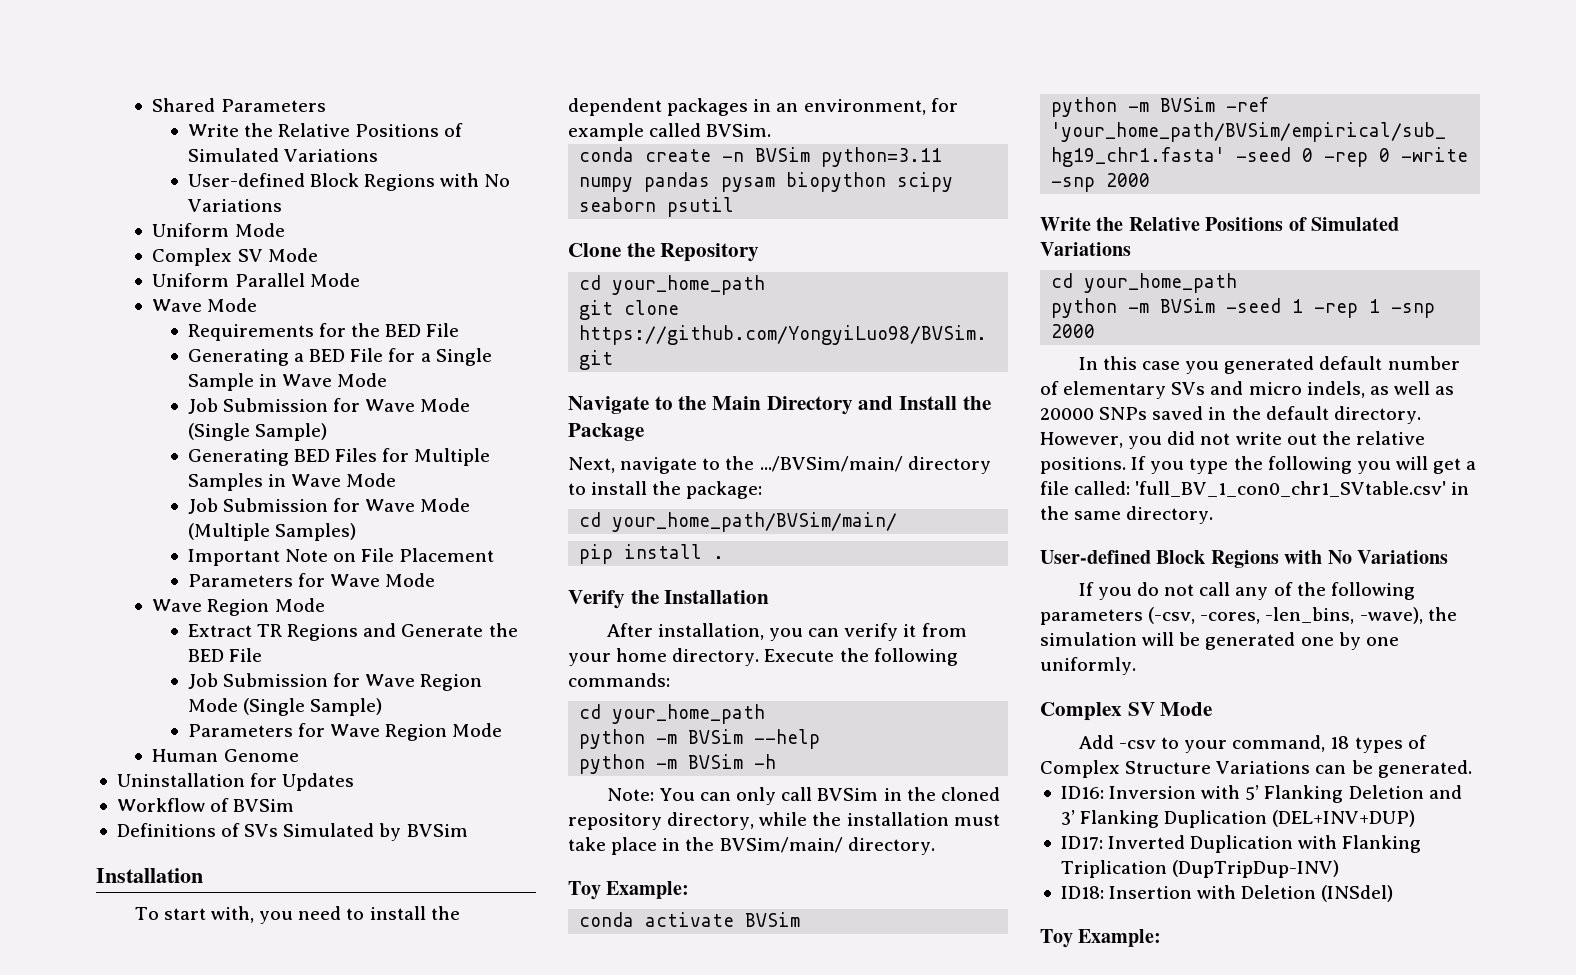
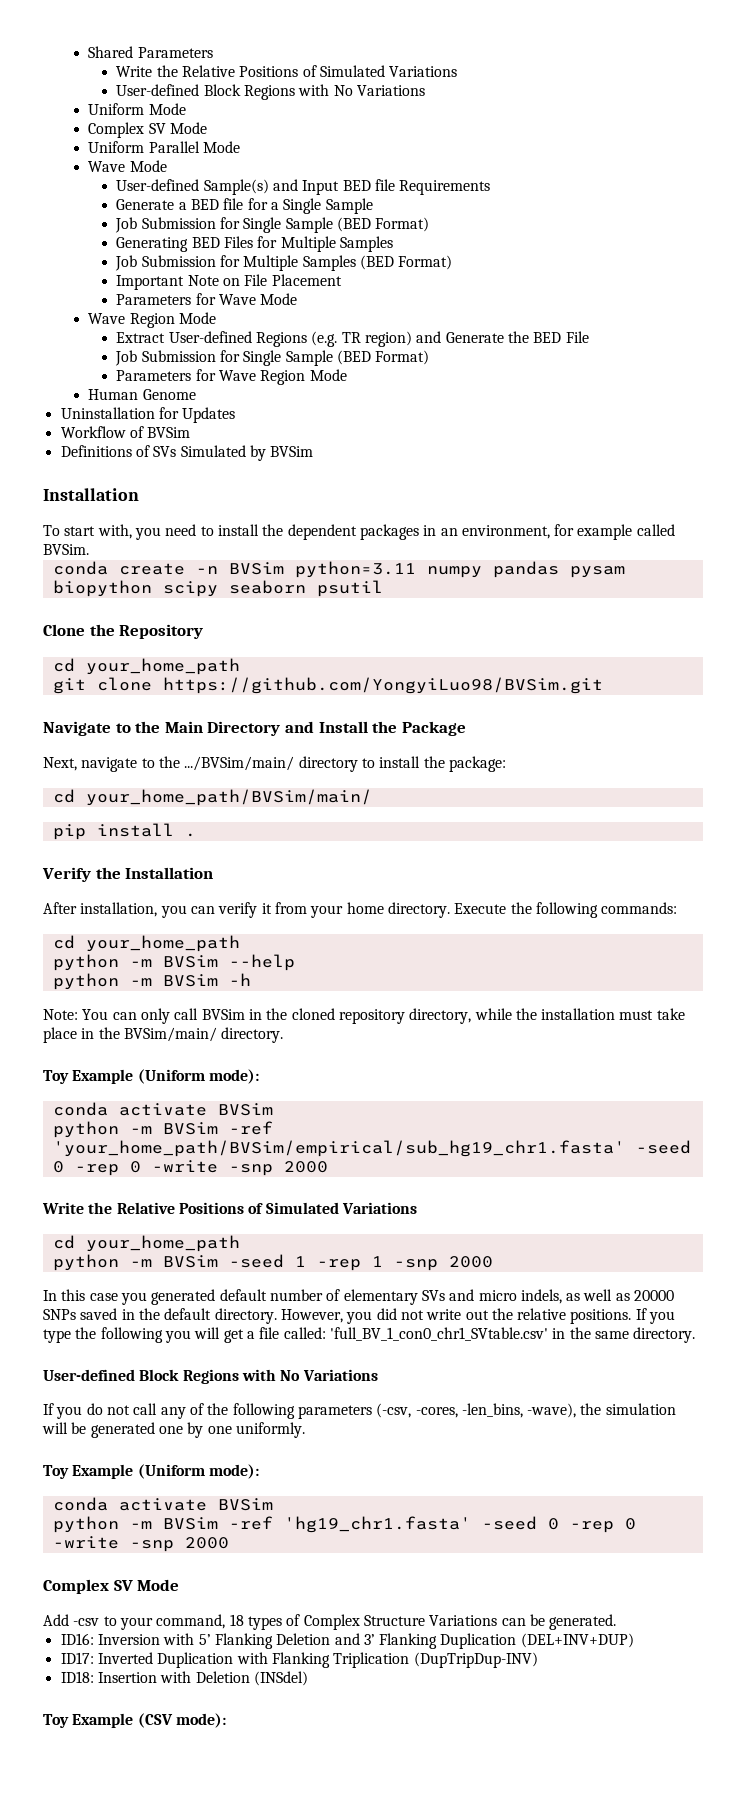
- Requirements for the BED File
- Generating a BED File for a Single Sample in Wave Mode
- Job Submission for Wave Mode (Single Sample)
+ User-defined Sample(s) and Input BED file Requirements
+ Generate a BED file for a Single Sample
+ Job Submission for Single Sample (BED Format)
- Generating BED Files for Multiple Samples in Wave Mode
- Job Submission for Wave Mode (Multiple Samples)
+ Generating BED Files for Multiple Samples
+ Job Submission for Multiple Samples (BED Format)
- Extract TR Regions and Generate the BED File
- Job Submission for Wave Region Mode (Single Sample)
+ Extract User-defined Regions (e.g. TR region) and Generate the BED File
+ Job Submission for Single Sample (BED Format)
  Note: You can only call BVSim in the cloned repository directory, while the installation must take place in the BVSim/main/ directory.
- Toy Example:
+ Toy Example (Uniform mode):
  If you do not call any of the following parameters (-csv, -cores, -len_bins, -wave), the simulation will be generated one by one uniformly.
+ Toy Example (Uniform mode):
+ conda activate BVSim
+ python -m BVSim -ref 'hg19_chr1.fasta' -seed 0 -rep 0 -write -snp 2000
  ID18: Insertion with Deletion (INSdel)
- Toy Example:
+ Toy Example (CSV mode):

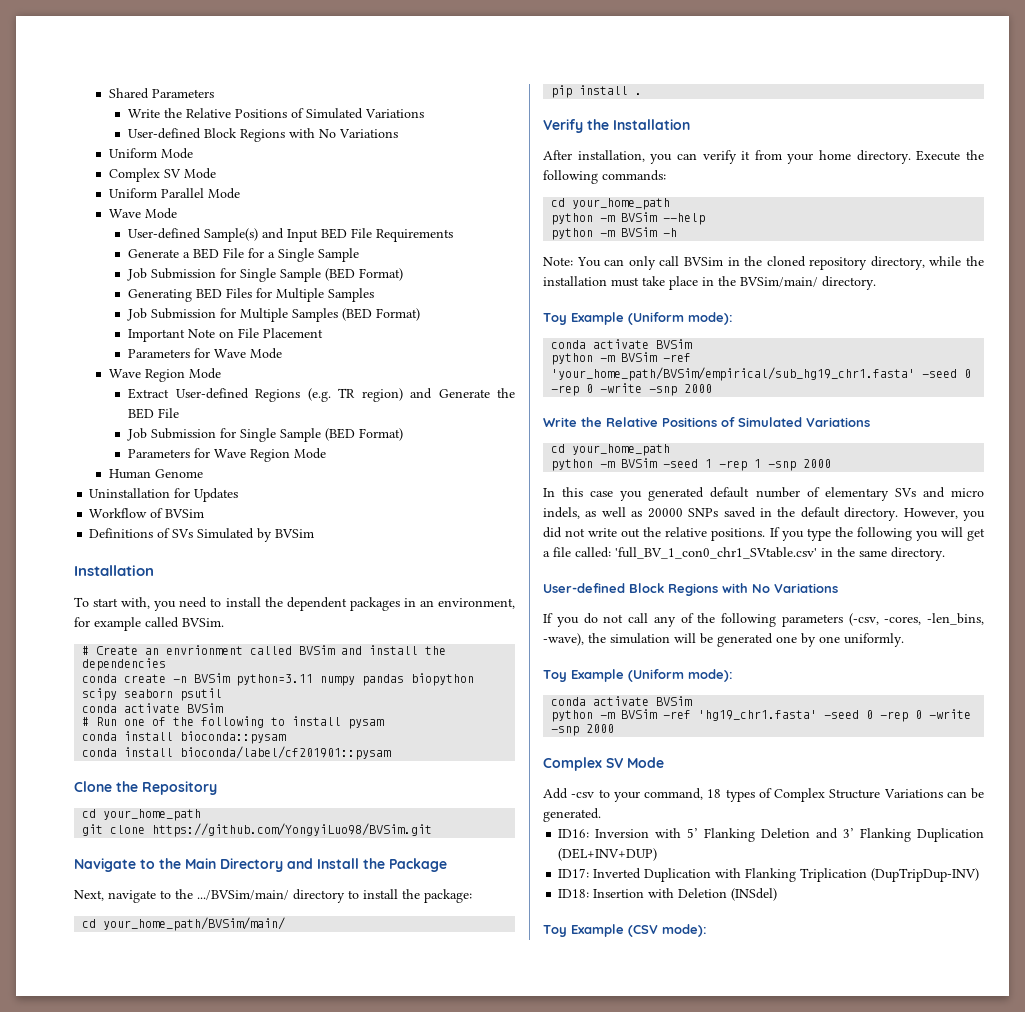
- User-defined Sample(s) and Input BED file Requirements
+ User-defined Sample(s) and Input BED File Requirements
- Generate a BED file for a Single Sample
+ Generate a BED File for a Single Sample
+ # Create an envrionment called BVSim and install the dependencies
- conda create -n BVSim python=3.11 numpy pandas pysam biopython scipy seaborn psutil
+ conda create -n BVSim python=3.11 numpy pandas biopython scipy seaborn psutil
+ conda activate BVSim
+ # Run one of the following to install pysam
+ conda install bioconda::pysam
+ conda install bioconda/label/cf201901::pysam

